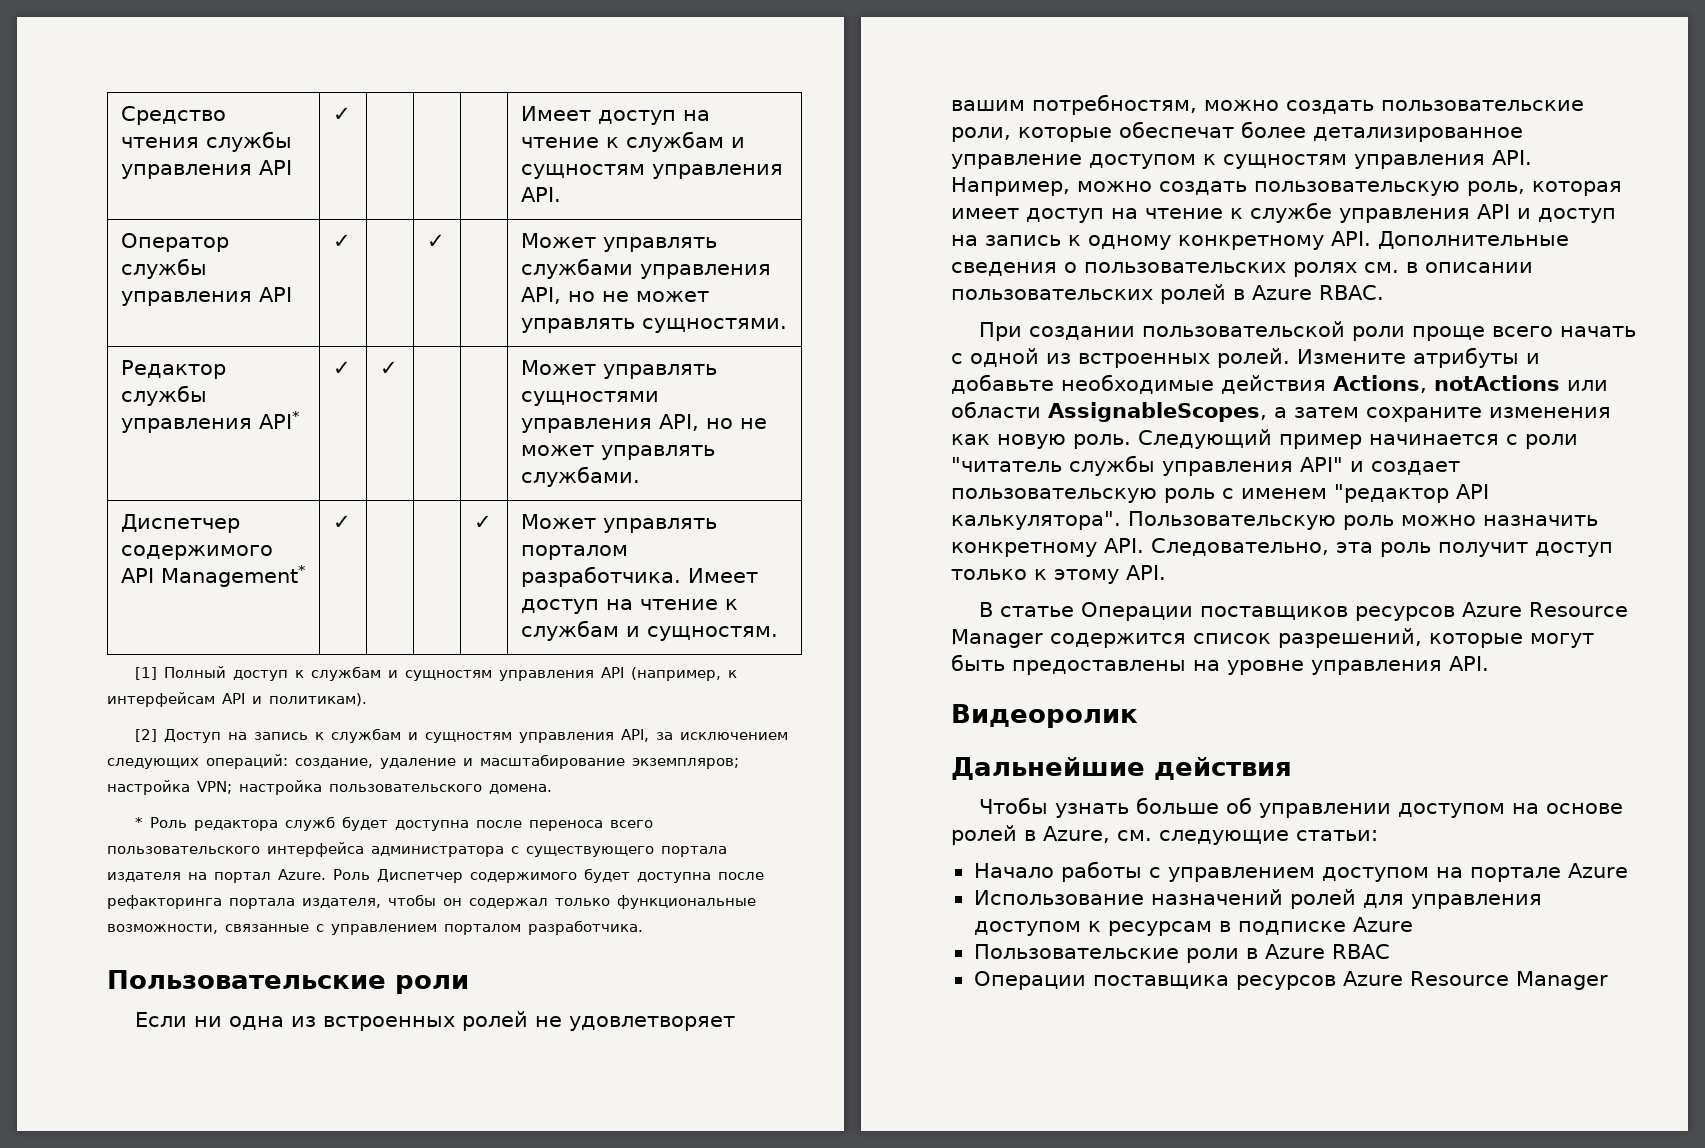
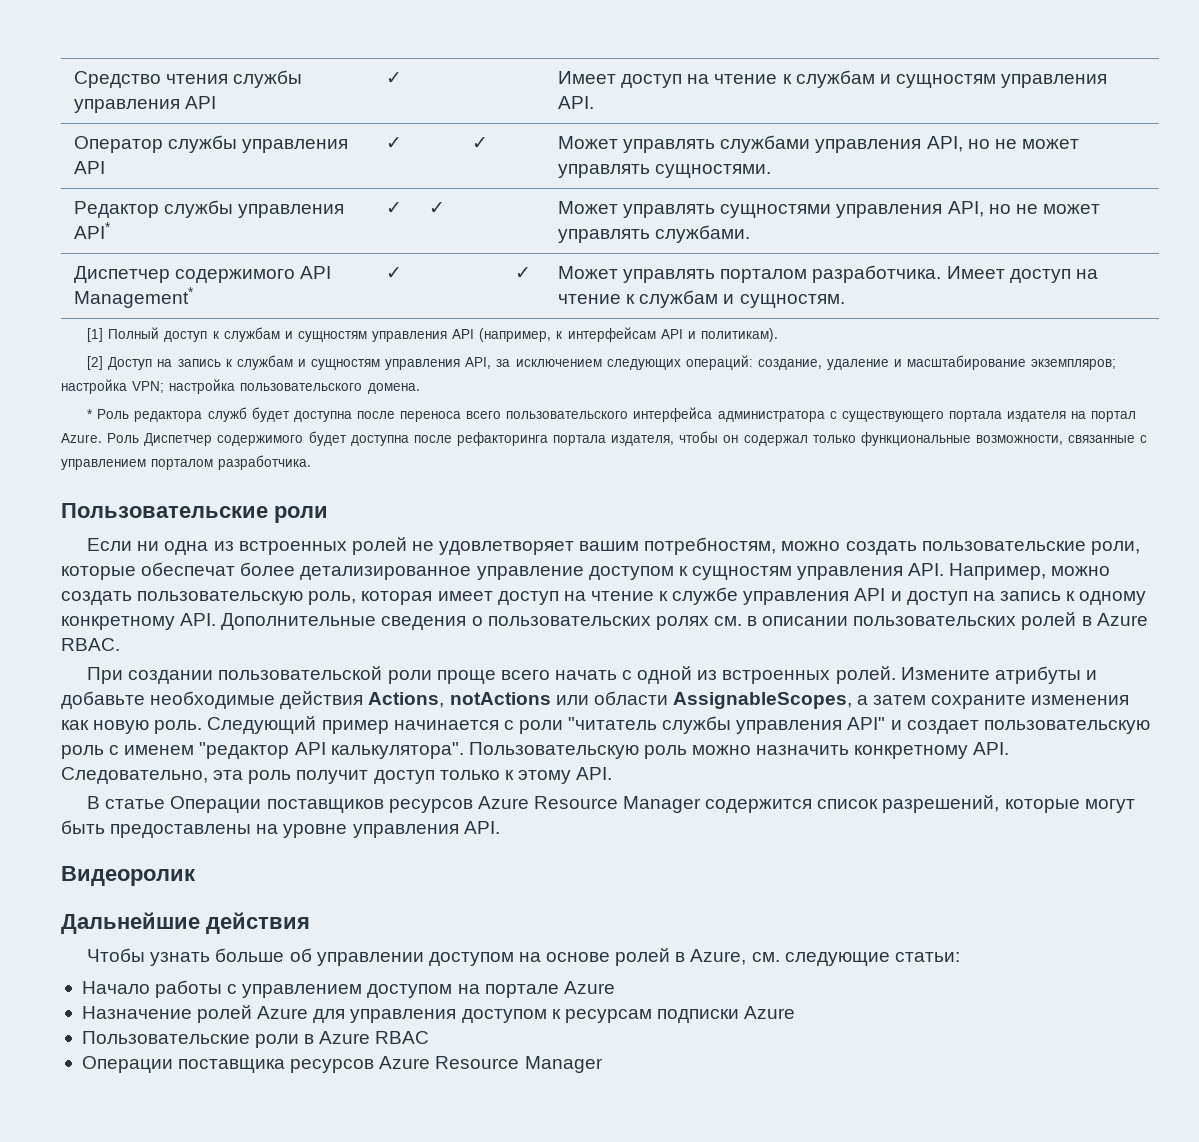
- Использование назначений ролей для управления доступом к ресурсам в подписке Azure
+ Назначение ролей Azure для управления доступом к ресурсам подписки Azure

